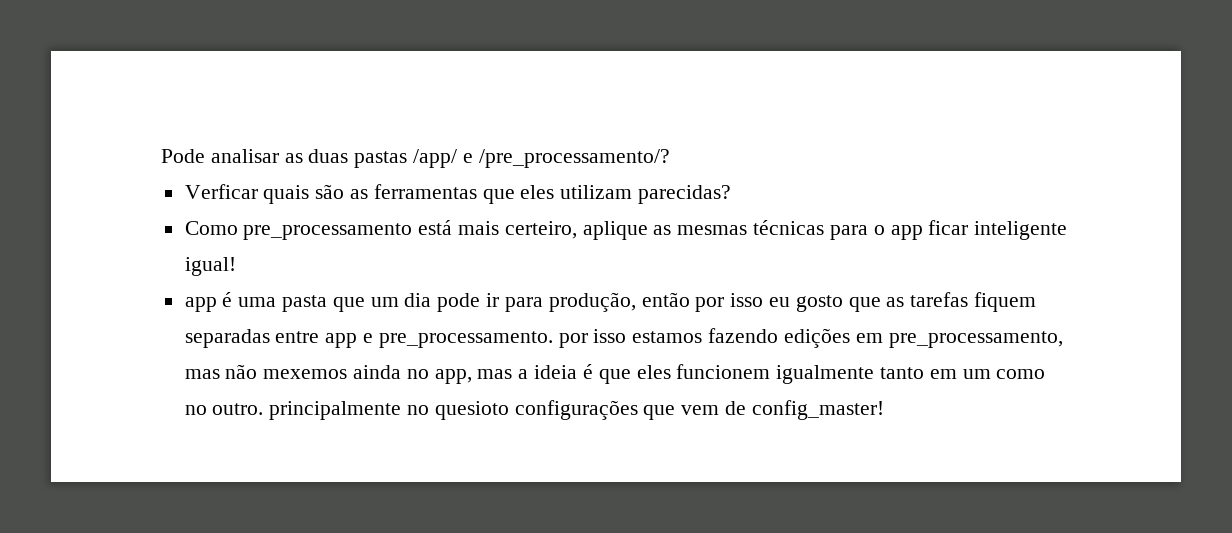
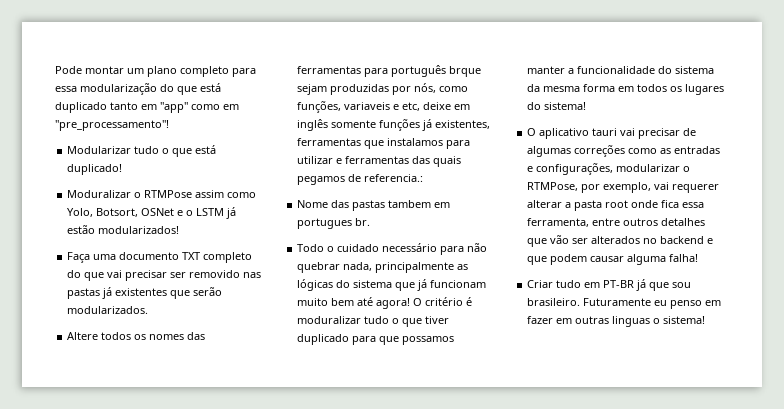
- Pode analisar as duas pastas /app/ e /pre_processamento/?
- Verficar quais são as ferramentas que eles utilizam parecidas?
- Como pre_processamento está mais certeiro, aplique as mesmas técnicas para o app ficar inteligente igual!
- app é uma pasta que um dia pode ir para produção, então por isso eu gosto que as tarefas fiquem separadas entre app e pre_processamento. por isso estamos fazendo edições em pre_processamento, mas não mexemos ainda no app, mas a ideia é que eles funcionem igualmente tanto em um como no outro. principalmente no quesioto configurações que vem de config_master!
+ Pode montar um plano completo para essa modularização do que está duplicado tanto em "app" como em "pre_processamento"!
+ Modularizar tudo o que está duplicado!
+ Moduralizar o RTMPose assim como Yolo, Botsort, OSNet e o LSTM já estão modularizados!
+ Faça uma documento TXT completo do que vai precisar ser removido nas pastas já existentes que serão modularizados.
+ Altere todos os nomes das ferramentas para português brque sejam produzidas por nós, como funções, variaveis e etc, deixe em inglês somente funções já existentes, ferramentas que instalamos para utilizar e ferramentas das quais pegamos de referencia.:
+ Nome das pastas tambem em portugues br.
+ Todo o cuidado necessário para não quebrar nada, principalmente as lógicas do sistema que já funcionam muito bem até agora! O critério é moduralizar tudo o que tiver duplicado para que possamos manter a funcionalidade do sistema da mesma forma em todos os lugares do sistema!
+ O aplicativo tauri vai precisar de algumas correções como as entradas e configurações, modularizar o RTMPose, por exemplo, vai requerer alterar a pasta root onde fica essa ferramenta, entre outros detalhes que vão ser alterados no backend e que podem causar alguma falha!
+ Criar tudo em PT-BR já que sou brasileiro. Futuramente eu penso em fazer em outras linguas o sistema!

